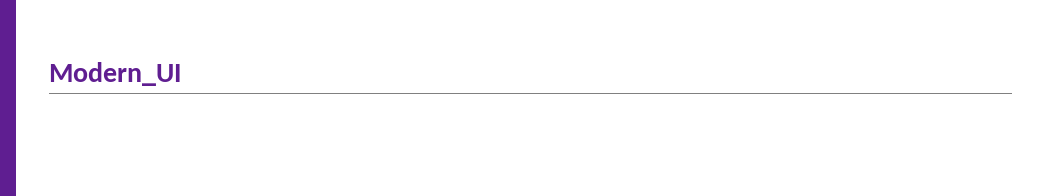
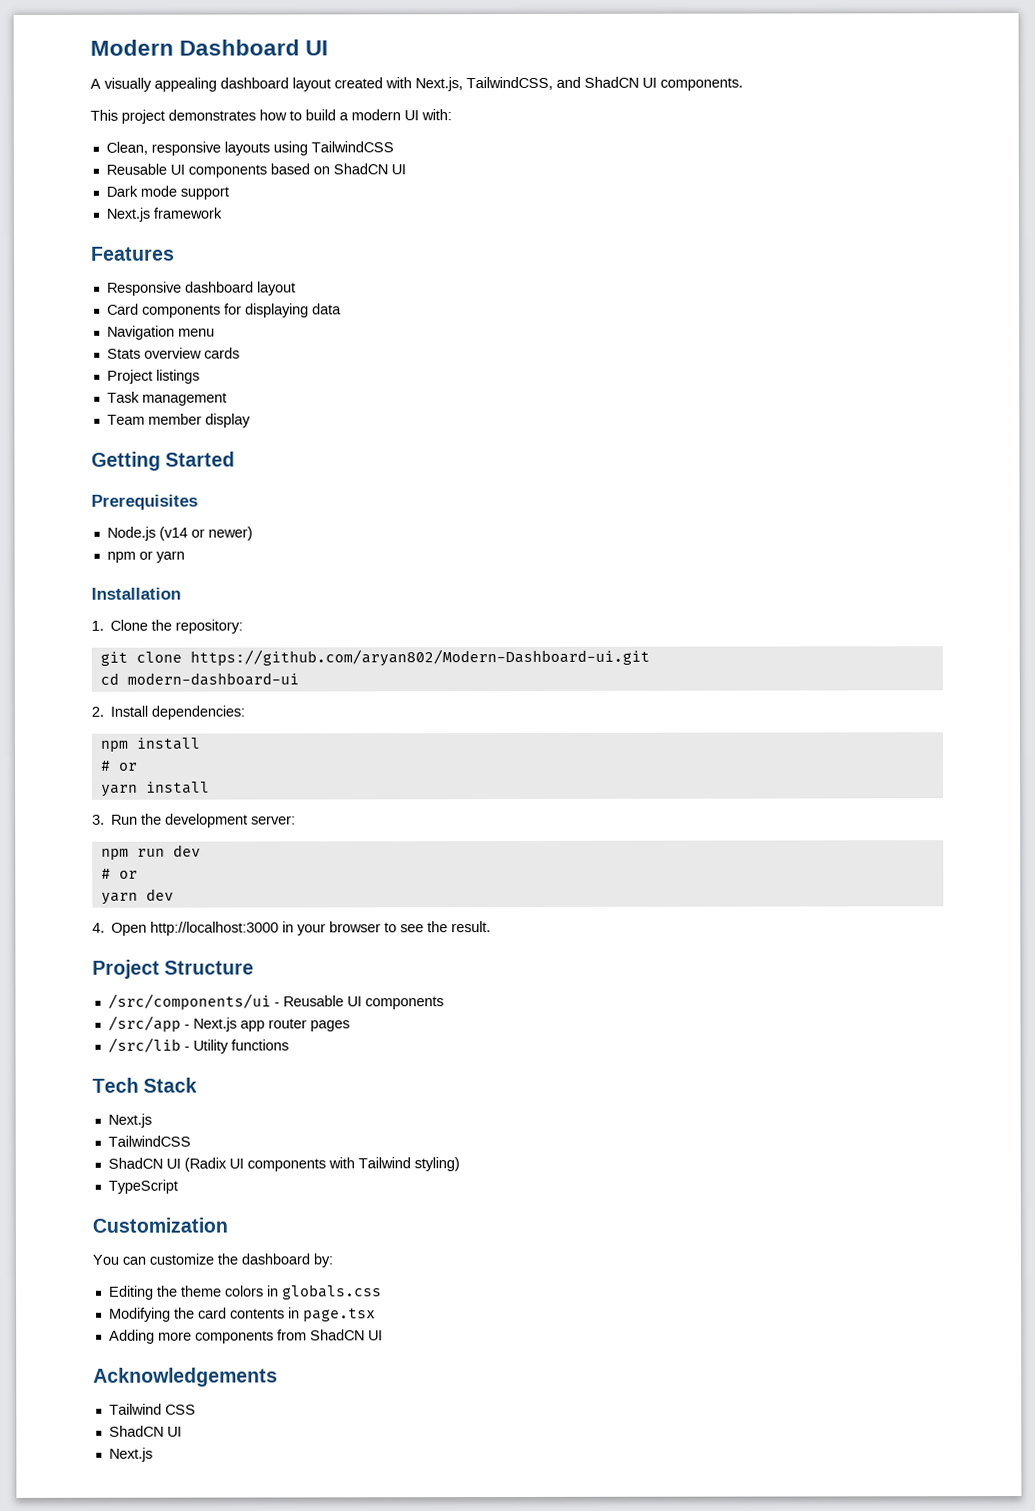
- Modern_UI
+ Modern Dashboard UI
+ A visually appealing dashboard layout created with Next.js, TailwindCSS, and ShadCN UI components.
+ This project demonstrates how to build a modern UI with:
+ Clean, responsive layouts using TailwindCSS
+ Reusable UI components based on ShadCN UI
+ Dark mode support
+ Next.js framework
+ Features
+ Responsive dashboard layout
+ Card components for displaying data
+ Navigation menu
+ Stats overview cards
+ Project listings
+ Task management
+ Team member display
+ Getting Started
+ Prerequisites
+ Node.js (v14 or newer)
+ npm or yarn
+ Installation
+ 1. Clone the repository:
+ git clone https://github.com/aryan802/Modern-Dashboard-ui.git
+ cd modern-dashboard-ui
+ 2. Install dependencies:
+ npm install
+ # or
+ yarn install
+ 3. Run the development server:
+ npm run dev
+ # or
+ yarn dev
+ 4. Open http://localhost:3000 in your browser to see the result.
+ Project Structure
+ /src/components/ui - Reusable UI components
+ /src/app - Next.js app router pages
+ /src/lib - Utility functions
+ Tech Stack
+ Next.js
+ TailwindCSS
+ ShadCN UI (Radix UI components with Tailwind styling)
+ TypeScript
+ Customization
+ You can customize the dashboard by:
+ Editing the theme colors in globals.css
+ Modifying the card contents in page.tsx
+ Adding more components from ShadCN UI
+ Acknowledgements
+ Tailwind CSS
+ ShadCN UI
+ Next.js

